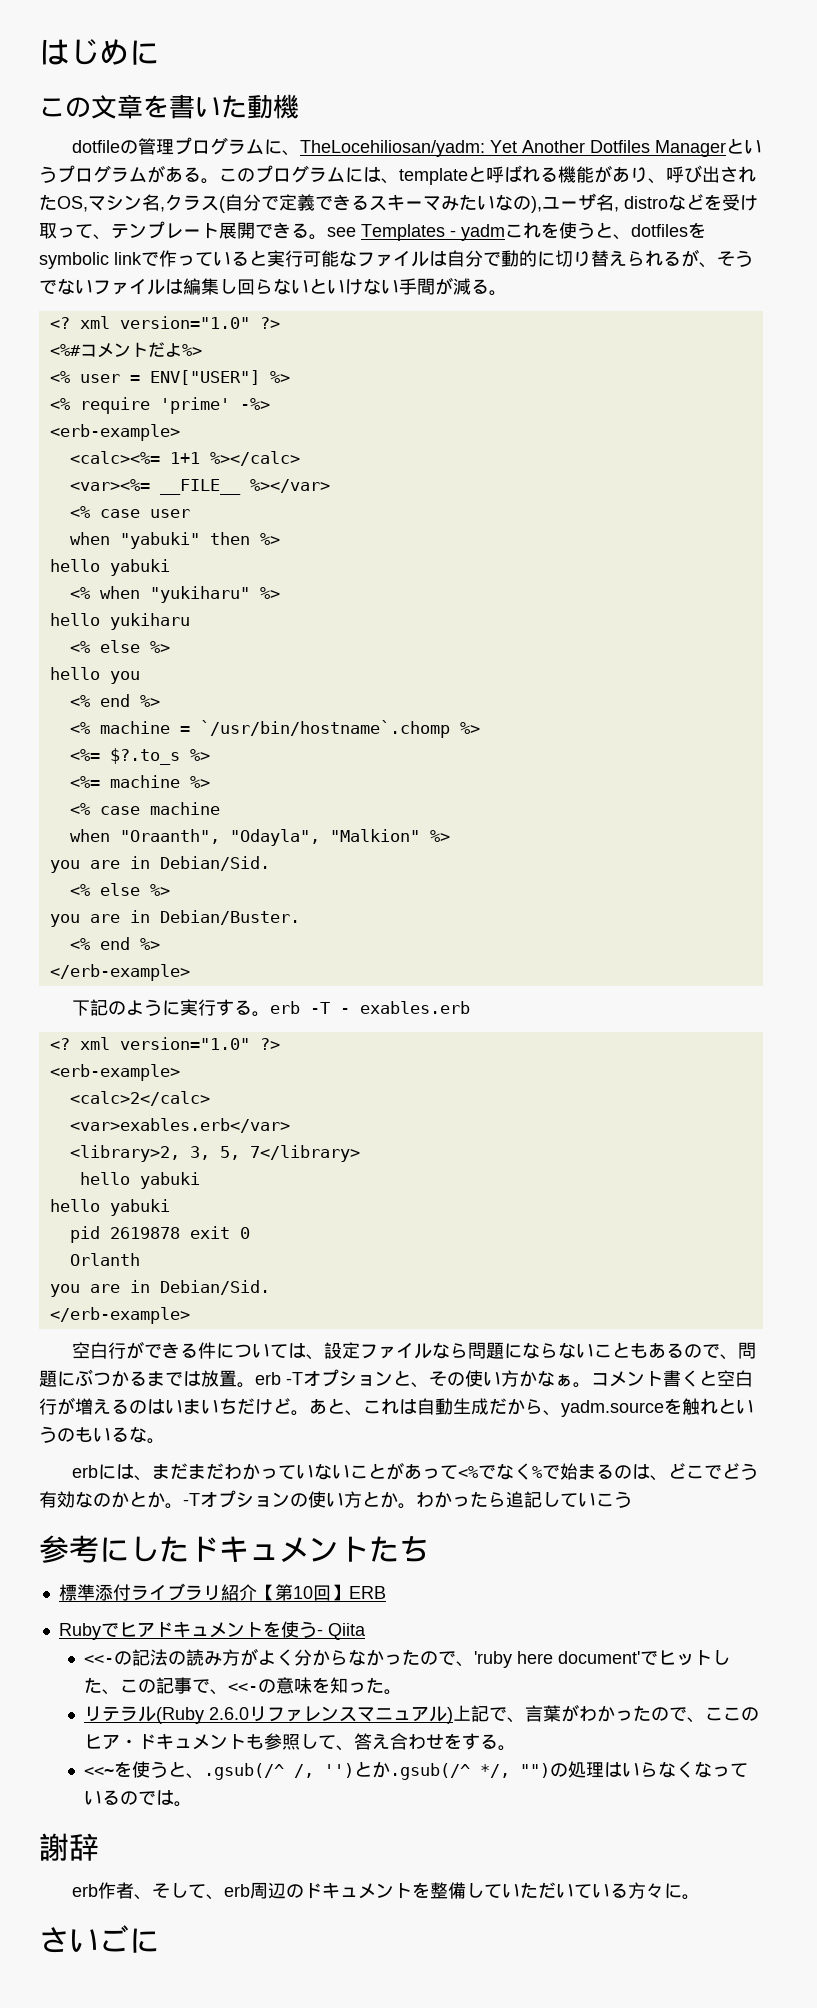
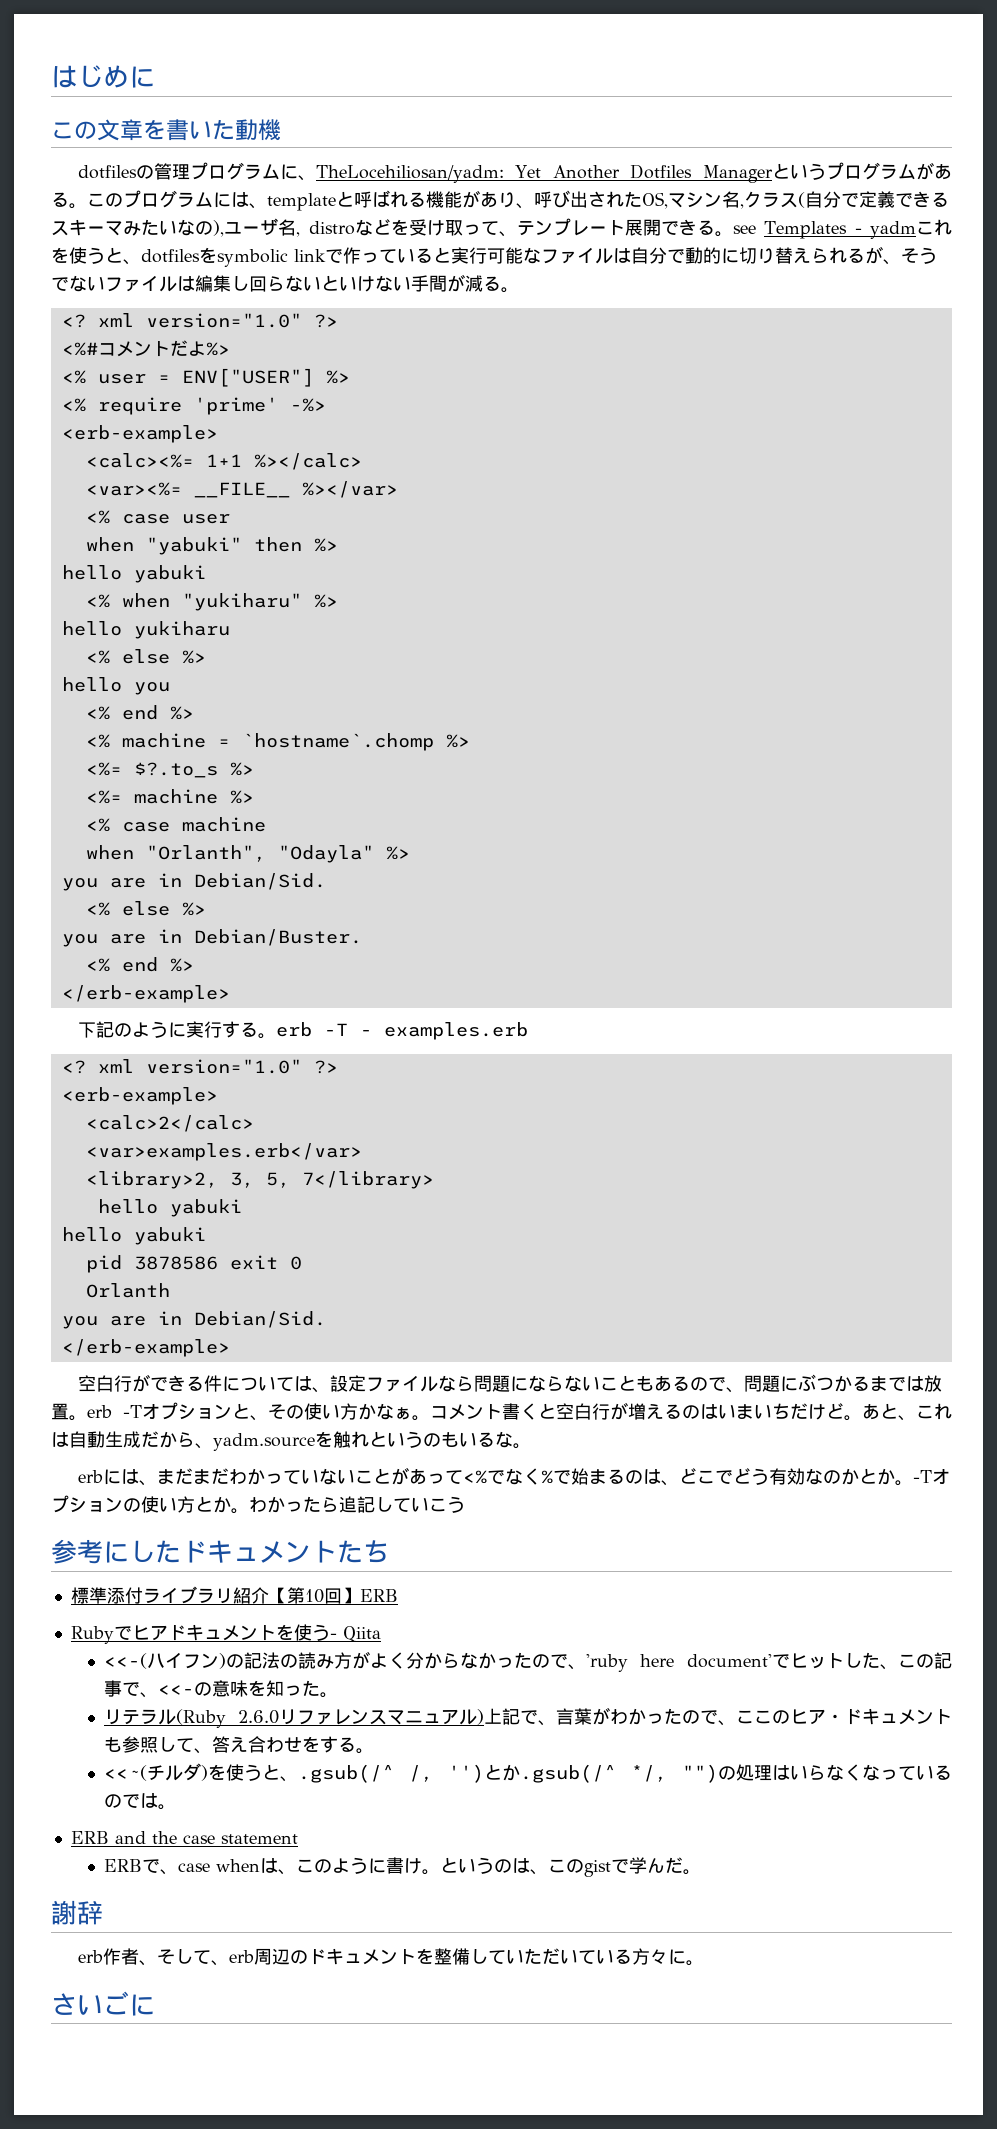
- dotfileの管理プログラムに、TheLocehiliosan/yadm: Yet Another Dotfiles Managerというプログラムがある。
+ dotfilesの管理プログラムに、TheLocehiliosan/yadm: Yet Another Dotfiles Managerというプログラムがある。
- <% machine = `/usr/bin/hostname`.chomp %>
+ <% machine = `hostname`.chomp %>
- when "Oraanth", "Odayla", "Malkion" %>
+ when "Orlanth", "Odayla" %>
- 下記のように実行する。erb -T - exables.erb
+ 下記のように実行する。erb -T - examples.erb
- <var>exables.erb</var>
+ <var>examples.erb</var>
- pid 2619878 exit 0
+ pid 3878586 exit 0
- <<-の記法の読み方がよく分からなかったので、'ruby here document'でヒットした、この記事で、<<-の意味を知った。
+ <<-(ハイフン)の記法の読み方がよく分からなかったので、'ruby here document'でヒットした、この記事で、<<-の意味を知った。
- <<~を使うと、.gsub(/^ /, '')とか.gsub(/^ */, "")の処理はいらなくなっているのでは。
+ <<~(チルダ)を使うと、.gsub(/^ /, '')とか.gsub(/^ */, "")の処理はいらなくなっているのでは。
+ ERB and the case statement
+ ERBで、case whenは、このように書け。というのは、このgistで学んだ。

